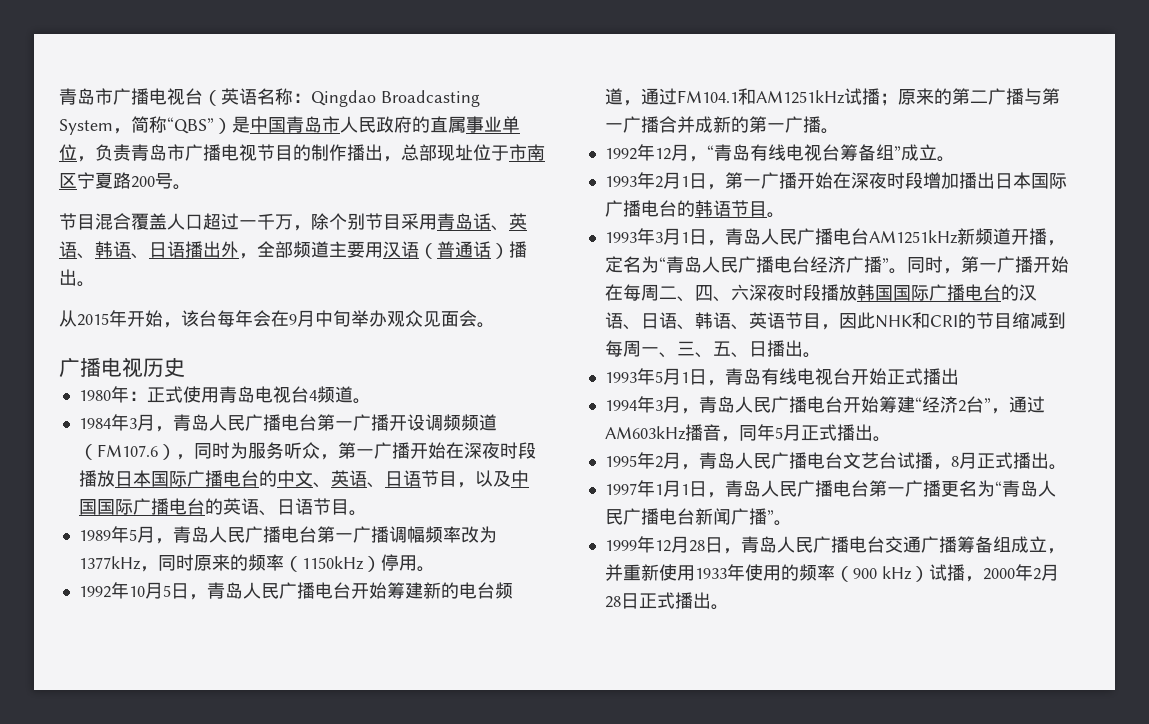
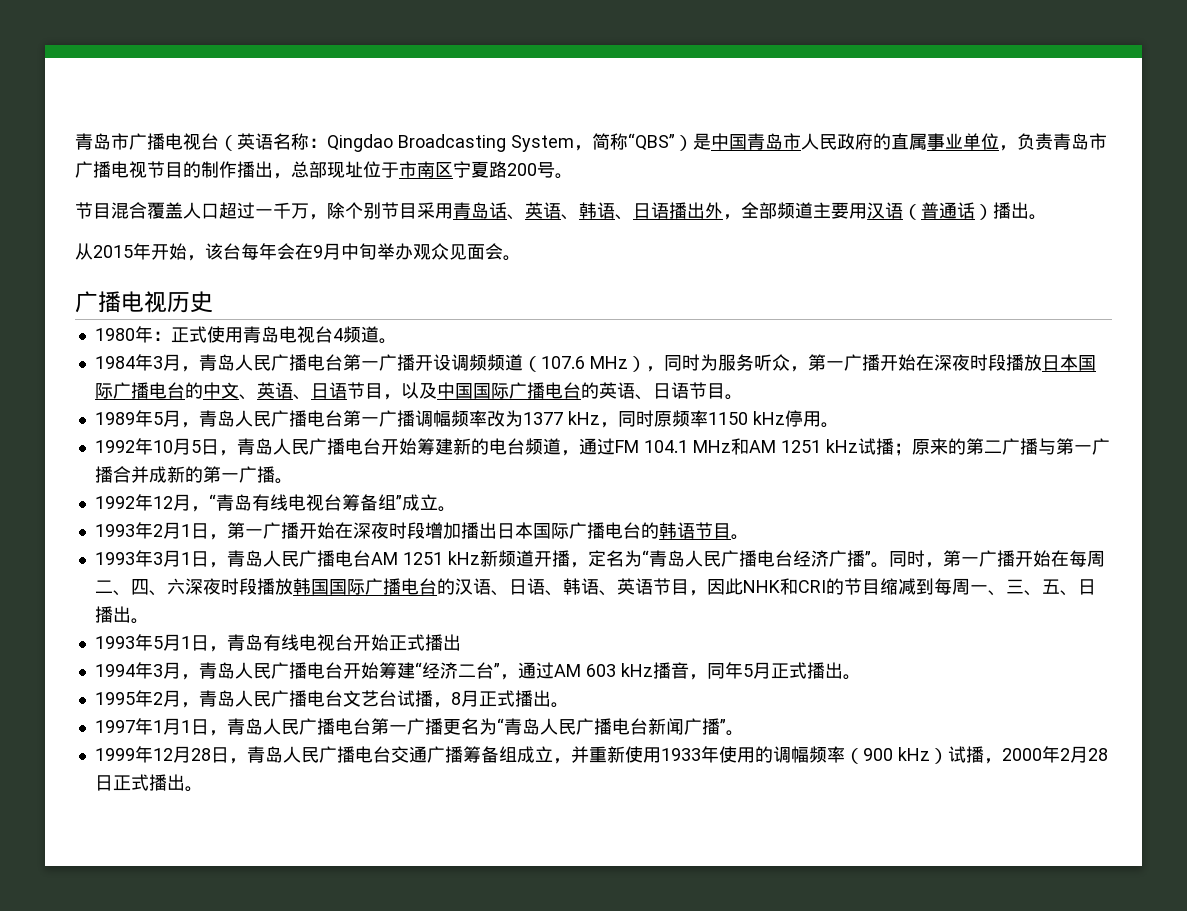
- 1984年3月，青岛人民广播电台第一广播开设调频频道（FM107.6），同时为服务听众，第一广播开始在深夜时段播放日本国际广播电台的中文、英语、日语节目，以及中国国际广播电台的英语、日语节目。
+ 1984年3月，青岛人民广播电台第一广播开设调频频道（107.6 MHz），同时为服务听众，第一广播开始在深夜时段播放日本国际广播电台的中文、英语、日语节目，以及中国国际广播电台的英语、日语节目。
- 1989年5月，青岛人民广播电台第一广播调幅频率改为1377kHz，同时原来的频率（1150kHz）停用。
+ 1989年5月，青岛人民广播电台第一广播调幅频率改为1377 kHz，同时原频率1150 kHz停用。
- 1992年10月5日，青岛人民广播电台开始筹建新的电台频道，通过FM104.1和AM1251kHz试播；原来的第二广播与第一广播合并成新的第一广播。
+ 1992年10月5日，青岛人民广播电台开始筹建新的电台频道，通过FM 104.1 MHz和AM 1251 kHz试播；原来的第二广播与第一广播合并成新的第一广播。
- 1993年3月1日，青岛人民广播电台AM1251kHz新频道开播，定名为“青岛人民广播电台经济广播”。
+ 1993年3月1日，青岛人民广播电台AM 1251 kHz新频道开播，定名为“青岛人民广播电台经济广播”。
- 1994年3月，青岛人民广播电台开始筹建“经济2台”，通过AM603kHz播音，同年5月正式播出。
+ 1994年3月，青岛人民广播电台开始筹建“经济二台”，通过AM 603 kHz播音，同年5月正式播出。
- 1999年12月28日，青岛人民广播电台交通广播筹备组成立，并重新使用1933年使用的频率（900 kHz）试播，2000年2月28日正式播出。
+ 1999年12月28日，青岛人民广播电台交通广播筹备组成立，并重新使用1933年使用的调幅频率（900 kHz）试播，2000年2月28日正式播出。

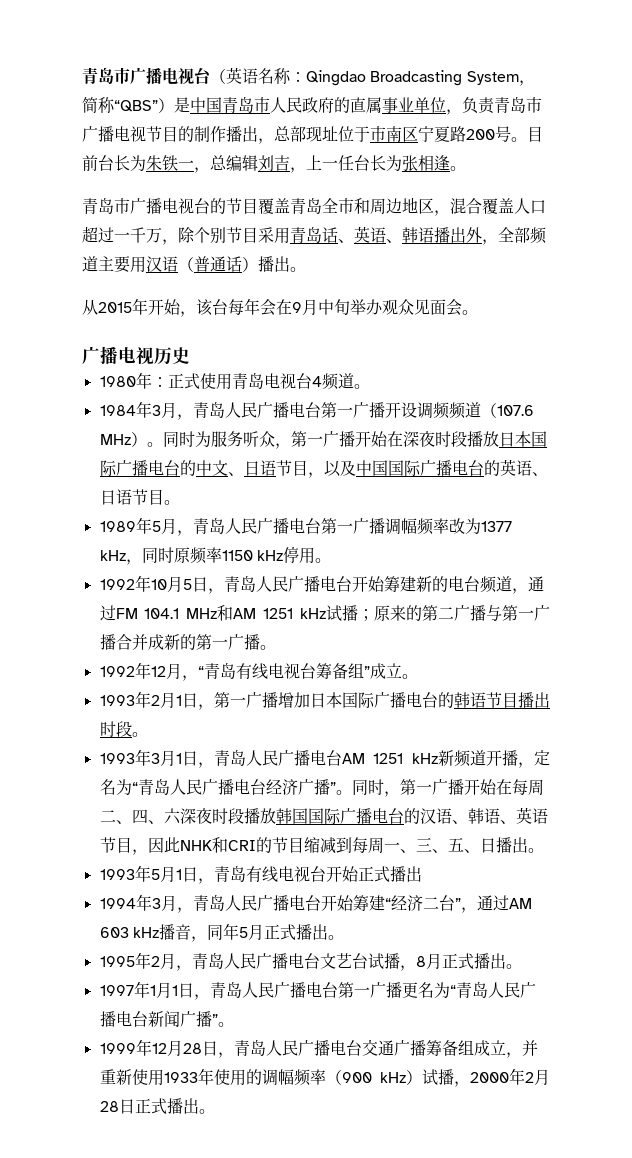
- Qingdao Broadcasting System，简称“QBS”）是中国青岛市人民政府的直属事业单位，负责青岛市广播电视节目的制作播出，总部现址位于市南区宁夏路200号。
- 节目混合覆盖人口超过一千万，除个别节目采用青岛话、英语、韩语、日语播出外，全部频道主要用汉语（普通话）播出。
+ Qingdao Broadcasting System，简称“QBS”）是中国青岛市人民政府的直属事业单位，负责青岛市广播电视节目的制作播出，总部现址位于市南区宁夏路200号。目前台长为朱铁一，总编辑刘吉，上一任台长为张相逢。
+ 青岛市广播电视台的节目覆盖青岛全市和周边地区，混合覆盖人口超过一千万，除个别节目采用青岛话、英语、韩语播出外，全部频道主要用汉语（普通话）播出。
- 1984年3月，青岛人民广播电台第一广播开设调频频道（107.6 MHz），同时为服务听众，第一广播开始在深夜时段播放日本国际广播电台的中文、英语、日语节目，以及中国国际广播电台的英语、日语节目。
+ 1984年3月，青岛人民广播电台第一广播开设调频频道（107.6 MHz）。同时为服务听众，第一广播开始在深夜时段播放日本国际广播电台的中文、日语节目，以及中国国际广播电台的英语、日语节目。
- 1993年2月1日，第一广播开始在深夜时段增加播出日本国际广播电台的韩语节目。
+ 1993年2月1日，第一广播增加日本国际广播电台的韩语节目播出时段。
- 同时，第一广播开始在每周二、四、六深夜时段播放韩国国际广播电台的汉语、日语、韩语、英语节目，因此NHK和CRI的节目缩减到每周一、三、五、日播出。
+ 同时，第一广播开始在每周二、四、六深夜时段播放韩国国际广播电台的汉语、韩语、英语节目，因此NHK和CRI的节目缩减到每周一、三、五、日播出。

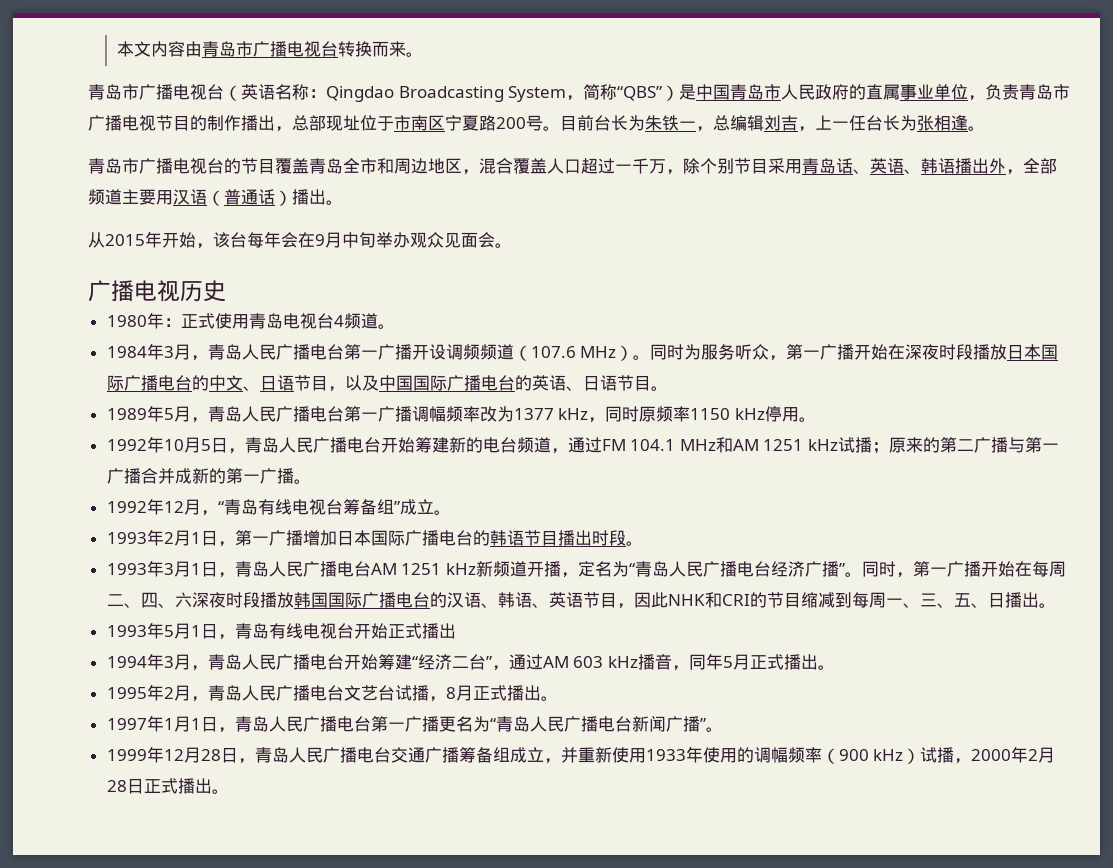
+ 本文内容由青岛市广播电视台转换而来。

